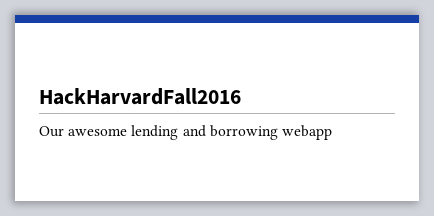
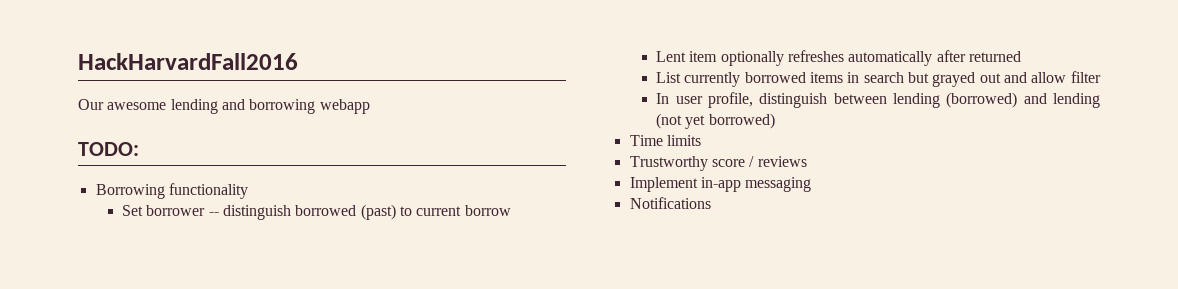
+ TODO:
+ Borrowing functionality
+ Set borrower -- distinguish borrowed (past) to current borrow
+ Lent item optionally refreshes automatically after returned
+ List currently borrowed items in search but grayed out and allow filter
+ In user profile, distinguish between lending (borrowed) and lending (not yet borrowed)
+ Time limits
+ Trustworthy score / reviews
+ Implement in-app messaging
+ Notifications

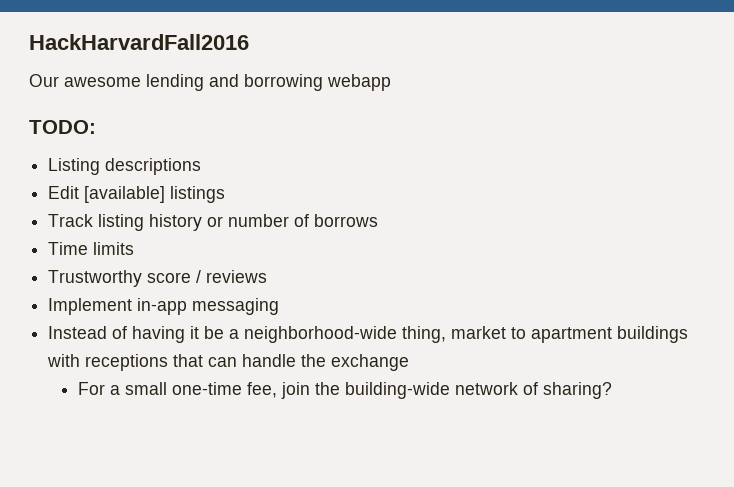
- Borrowing functionality
- Set borrower -- distinguish borrowed (past) to current borrow
- Lent item optionally refreshes automatically after returned
- List currently borrowed items in search but grayed out and allow filter
- In user profile, distinguish between lending (borrowed) and lending (not yet borrowed)
+ Listing descriptions
+ Edit [available] listings
+ Track listing history or number of borrows
- Notifications
+ Instead of having it be a neighborhood-wide thing, market to apartment buildings with receptions that can handle the exchange
+ For a small one-time fee, join the building-wide network of sharing?

